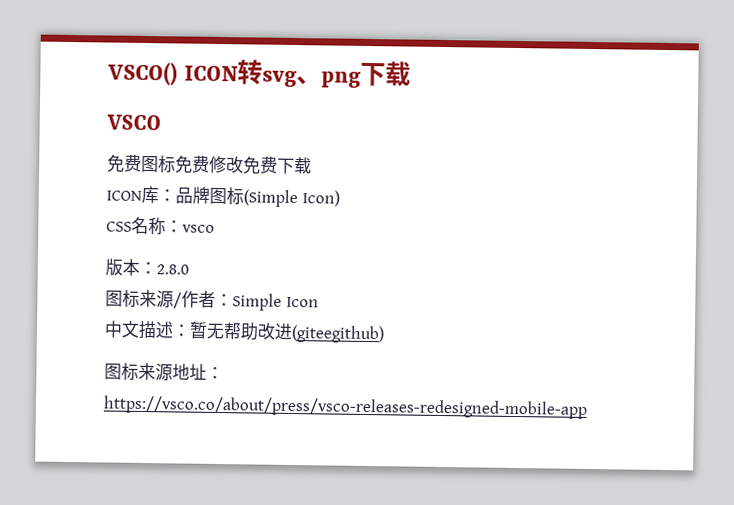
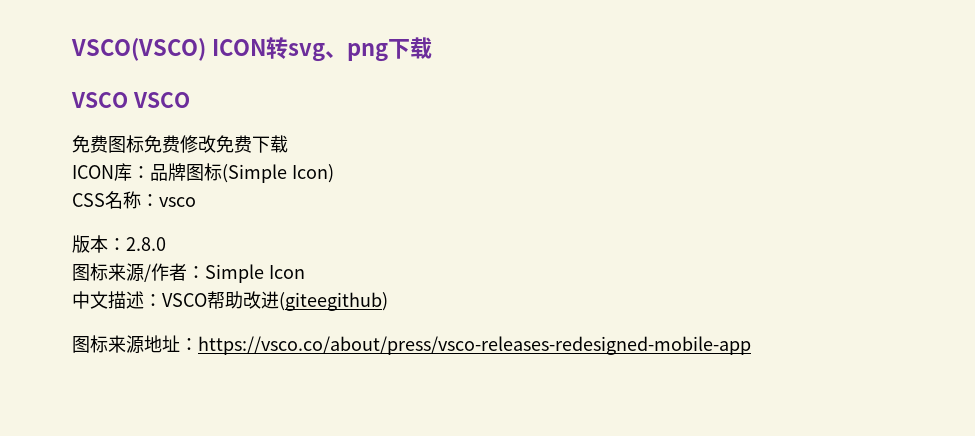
- VSCO() ICON转svg、png下载
+ VSCO(VSCO) ICON转svg、png下载
- VSCO
+ VSCO VSCO
- 中文描述：暂无帮助改进(giteegithub)
+ 中文描述：VSCO帮助改进(giteegithub)

